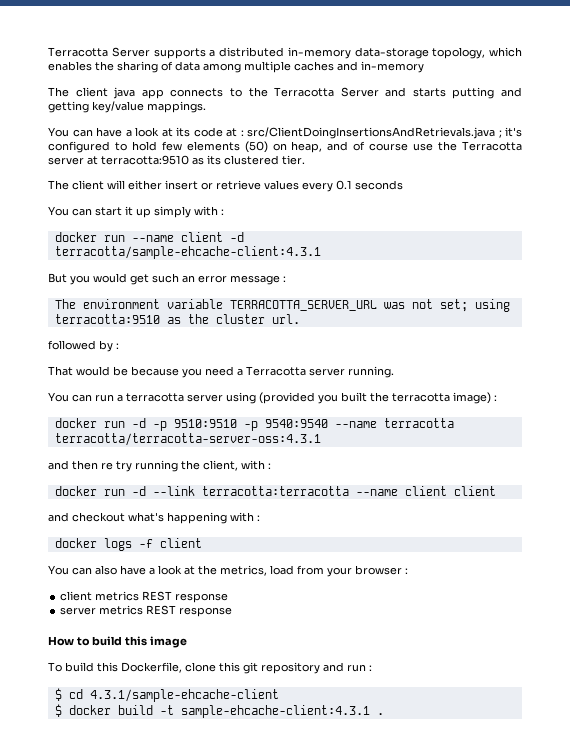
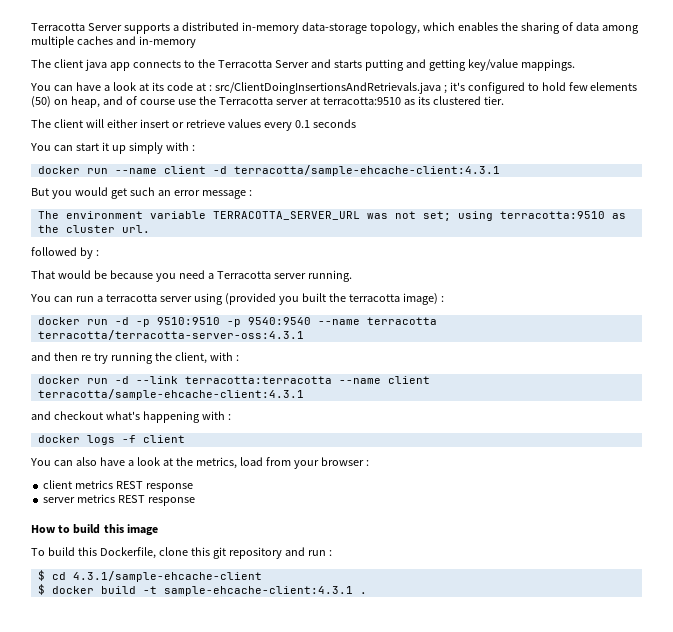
- docker run -d --link terracotta:terracotta --name client client
+ docker run -d --link terracotta:terracotta --name client terracotta/sample-ehcache-client:4.3.1

